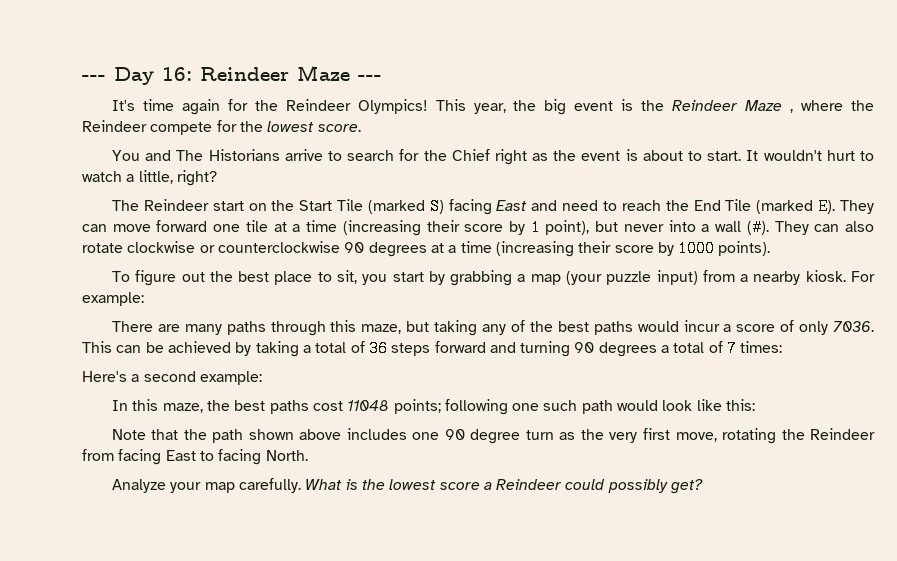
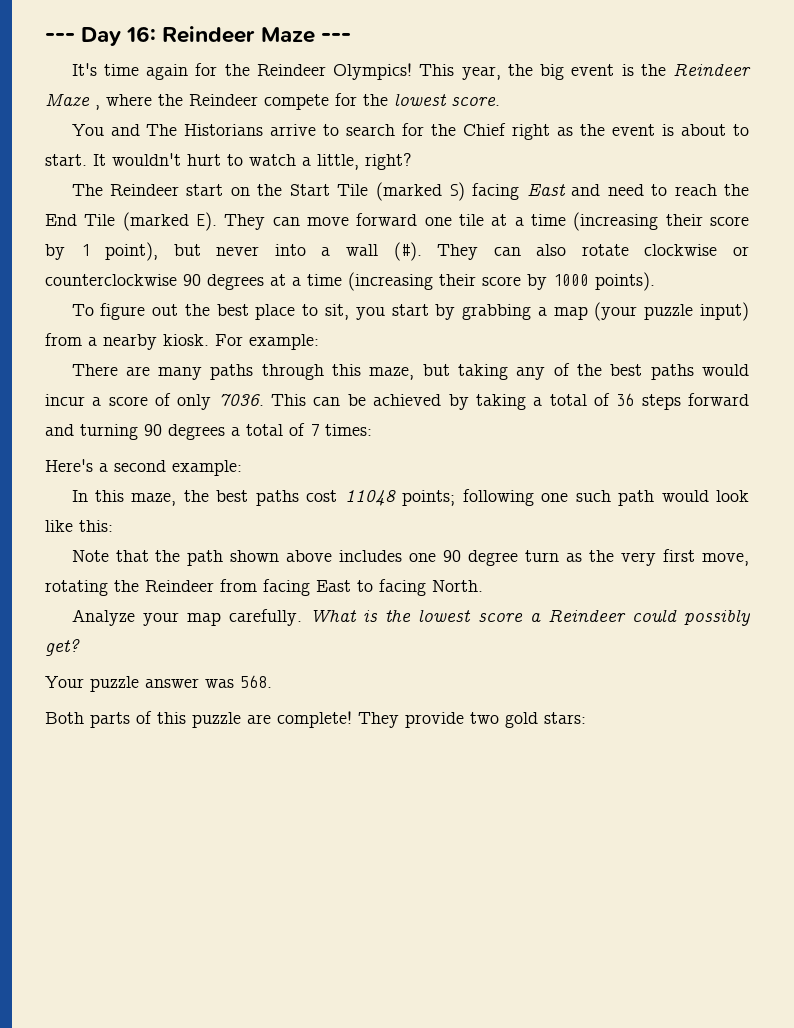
+ Your puzzle answer was 568.
+ Both parts of this puzzle are complete! They provide two gold stars:

